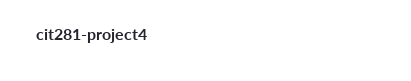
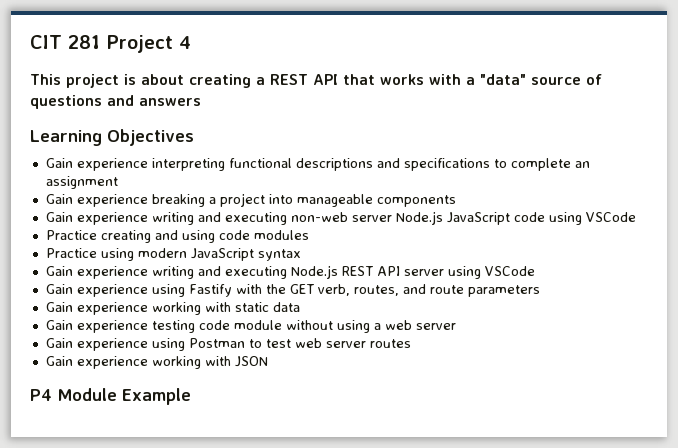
- cit281-project4
+ CIT 281 Project 4
+ This project is about creating a REST API that works with a "data" source of questions and answers
+ Learning Objectives
+ Gain experience interpreting functional descriptions and specifications to complete an assignment
+ Gain experience breaking a project into manageable components
+ Gain experience writing and executing non-web server Node.js JavaScript code using VSCode
+ Practice creating and using code modules
+ Practice using modern JavaScript syntax
+ Gain experience writing and executing Node.js REST API server using VSCode
+ Gain experience using Fastify with the GET verb, routes, and route parameters
+ Gain experience working with static data
+ Gain experience testing code module without using a web server
+ Gain experience using Postman to test web server routes
+ Gain experience working with JSON
+ P4 Module Example

